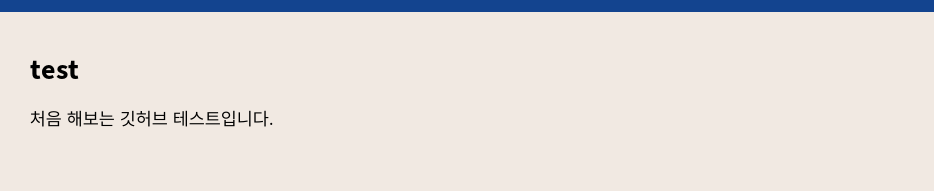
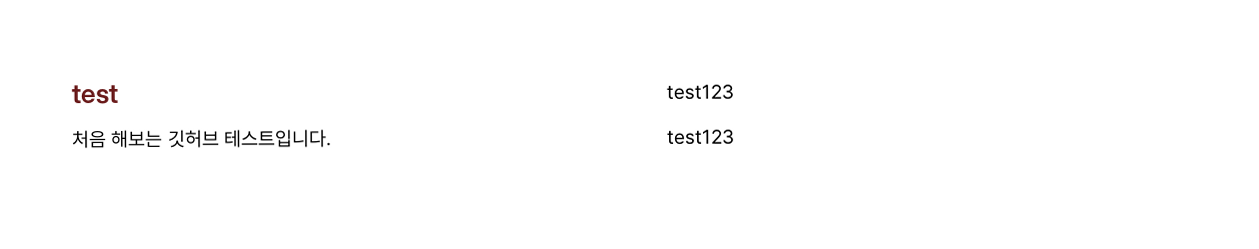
  처음 해보는 깃허브 테스트입니다.
+ test123
+ test123

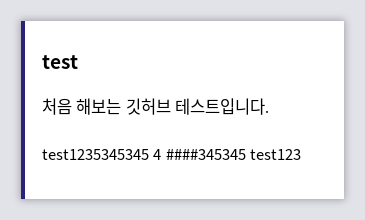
  처음 해보는 깃허브 테스트입니다.
- test123
- test123
+ test1235345345 4 ####345345 test123

